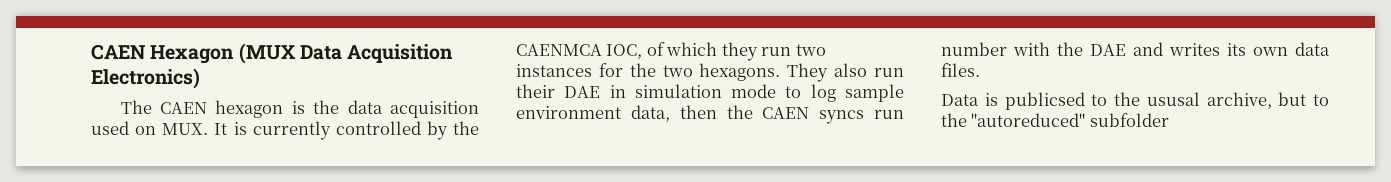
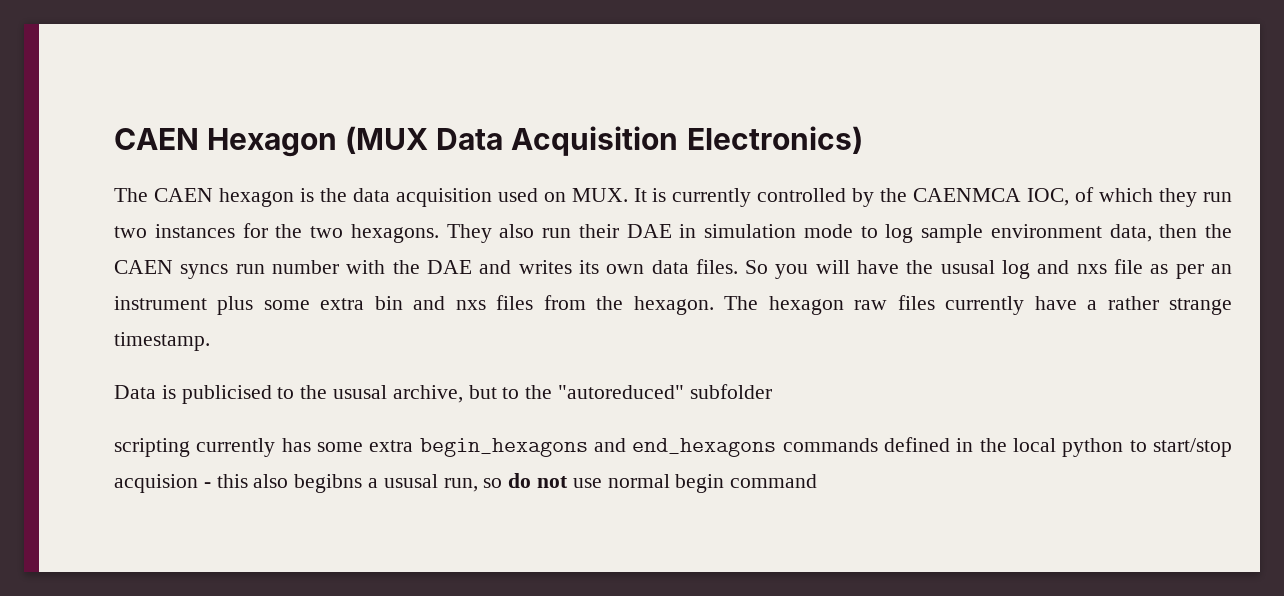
+ So you will have the ususal log and nxs file as per an instrument plus some extra bin and nxs files from the hexagon. The hexagon raw files currently have a rather strange timestamp.
- Data is publicsed to the ususal archive, but to the "autoreduced" subfolder
+ Data is publicised to the ususal archive, but to the "autoreduced" subfolder
+ scripting currently has some extra begin_hexagons and end_hexagons commands defined in the local python to start/stop acquision - this also begibns a ususal run, so do not use normal begin command

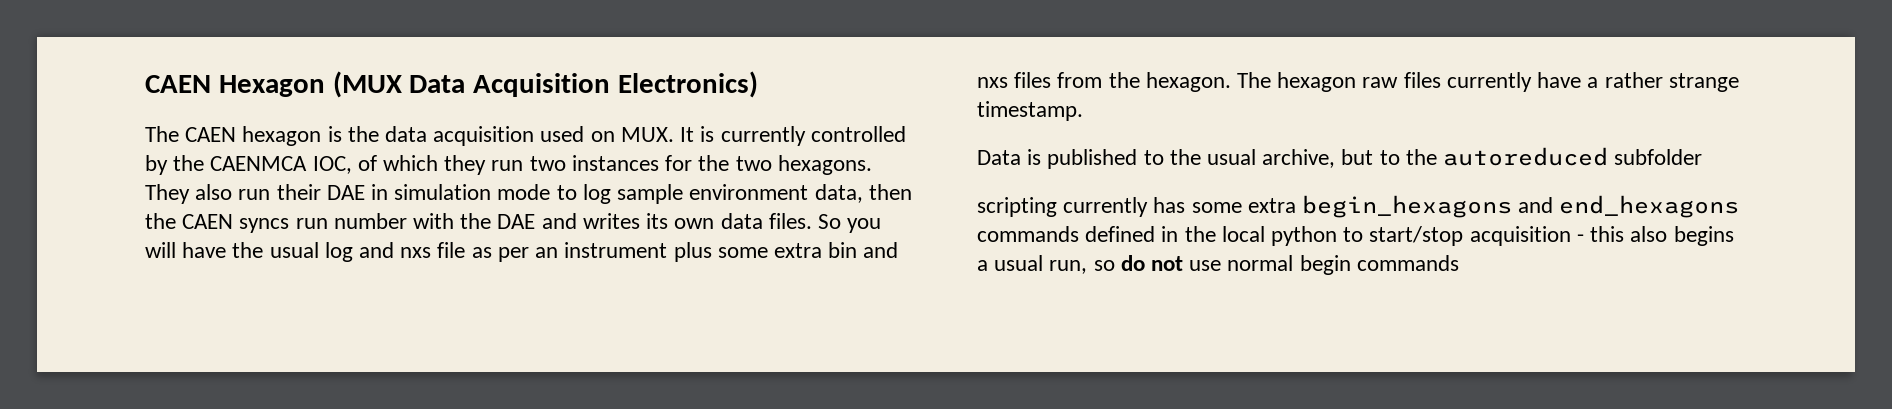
- So you will have the ususal log and nxs file as per an instrument plus some extra bin and nxs files from the hexagon.
+ So you will have the usual log and nxs file as per an instrument plus some extra bin and nxs files from the hexagon.
- Data is publicised to the ususal archive, but to the "autoreduced" subfolder
+ Data is published to the usual archive, but to the autoreduced subfolder
- scripting currently has some extra begin_hexagons and end_hexagons commands defined in the local python to start/stop acquision - this also begibns a ususal run, so do not use normal begin command
+ scripting currently has some extra begin_hexagons and end_hexagons commands defined in the local python to start/stop acquisition - this also begins a usual run, so do not use normal begin commands

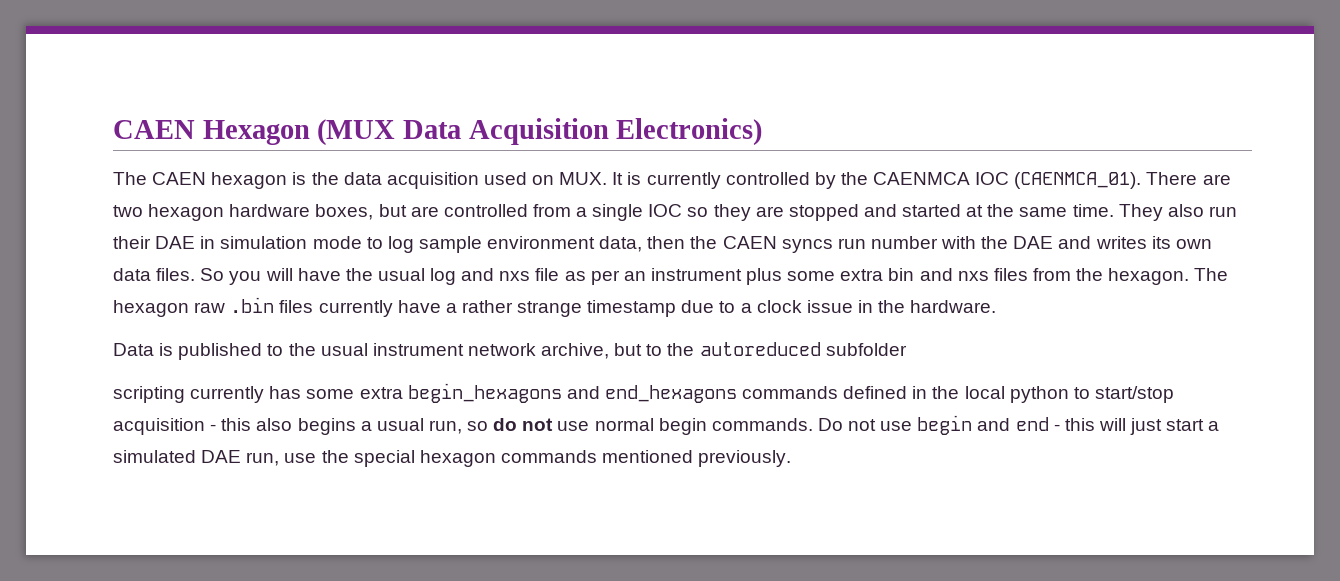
- The CAEN hexagon is the data acquisition used on MUX. It is currently controlled by the CAENMCA IOC, of which they run two instances for the two hexagons.
+ The CAEN hexagon is the data acquisition used on MUX. It is currently controlled by the CAENMCA IOC (CAENMCA_01). There are two hexagon hardware boxes, but are controlled from a single IOC so they are stopped and started at the same time.
- The hexagon raw files currently have a rather strange timestamp.
+ The hexagon raw .bin files currently have a rather strange timestamp due to a clock issue in the hardware.
- Data is published to the usual archive, but to the autoreduced subfolder
+ Data is published to the usual instrument network archive, but to the autoreduced subfolder
- scripting currently has some extra begin_hexagons and end_hexagons commands defined in the local python to start/stop acquisition - this also begins a usual run, so do not use normal begin commands
+ scripting currently has some extra begin_hexagons and end_hexagons commands defined in the local python to start/stop acquisition - this also begins a usual run, so do not use normal begin commands. Do not use begin and end - this will just start a simulated DAE run, use the special hexagon commands mentioned previously.

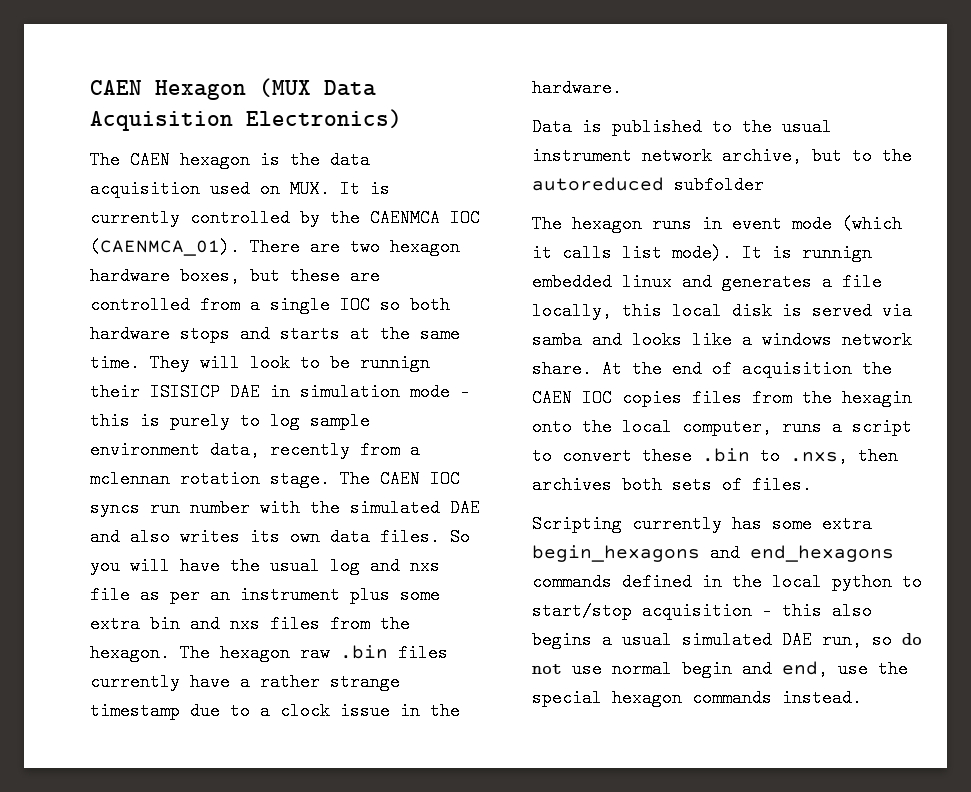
- There are two hexagon hardware boxes, but are controlled from a single IOC so they are stopped and started at the same time.
+ There are two hexagon hardware boxes, but these are controlled from a single IOC so both hardware stops and starts at the same time.
- They also run their DAE in simulation mode to log sample environment data, then the CAEN syncs run number with the DAE and writes its own data files.
+ They will look to be runnign their ISISICP DAE in simulation mode - this is purely to log sample environment data, recently from a mclennan rotation stage. The CAEN IOC syncs run number with the simulated DAE and also writes its own data files.
- scripting currently has some extra begin_hexagons and end_hexagons commands defined in the local python to start/stop acquisition - this also begins a usual run, so do not use normal begin commands. Do not use begin and end - this will just start a simulated DAE run, use the special hexagon commands mentioned previously.
+ The hexagon runs in event mode (which it calls list mode). It is runnign embedded linux and generates a file locally, this local disk is served via samba and looks like a windows network share. At the end of acquisition the CAEN IOC copies files from the hexagin onto the local computer, runs a script to convert these .bin to .nxs, then archives both sets of files.
+ Scripting currently has some extra begin_hexagons and end_hexagons commands defined in the local python to start/stop acquisition - this also begins a usual simulated DAE run, so do not use normal begin and end, use the special hexagon commands instead.

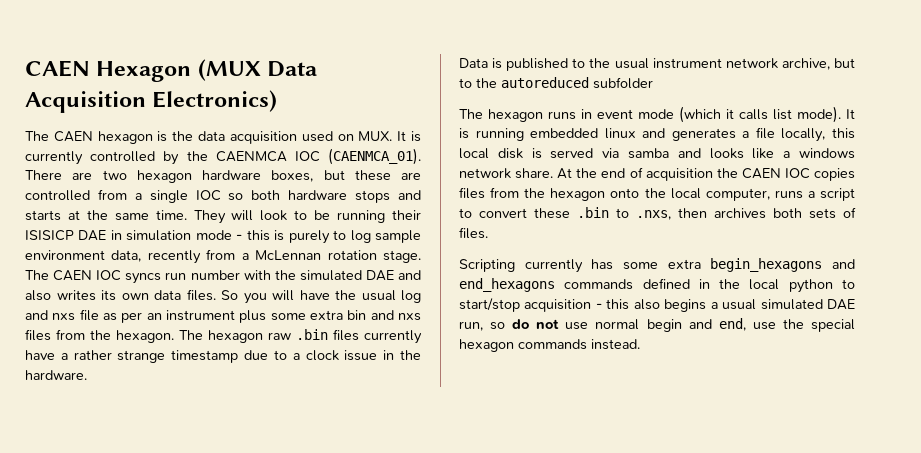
- They will look to be runnign their ISISICP DAE in simulation mode - this is purely to log sample environment data, recently from a mclennan rotation stage.
+ They will look to be running their ISISICP DAE in simulation mode - this is purely to log sample environment data, recently from a McLennan rotation stage.
- It is runnign embedded linux and generates a file locally, this local disk is served via samba and looks like a windows network share.
+ It is running embedded linux and generates a file locally, this local disk is served via samba and looks like a windows network share.
- At the end of acquisition the CAEN IOC copies files from the hexagin onto the local computer, runs a script to convert these .bin to .nxs, then archives both sets of files.
+ At the end of acquisition the CAEN IOC copies files from the hexagon onto the local computer, runs a script to convert these .bin to .nxs, then archives both sets of files.

